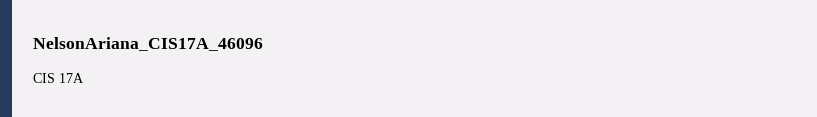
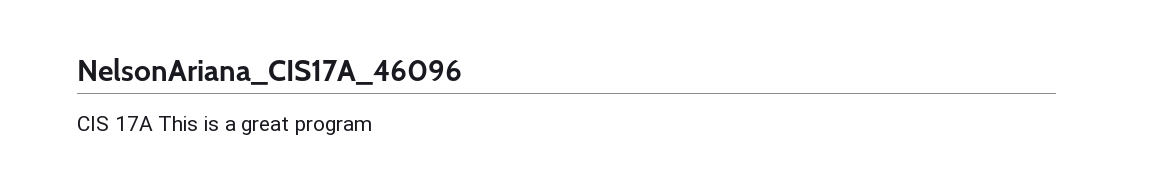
- CIS 17A
+ CIS 17A This is a great program

